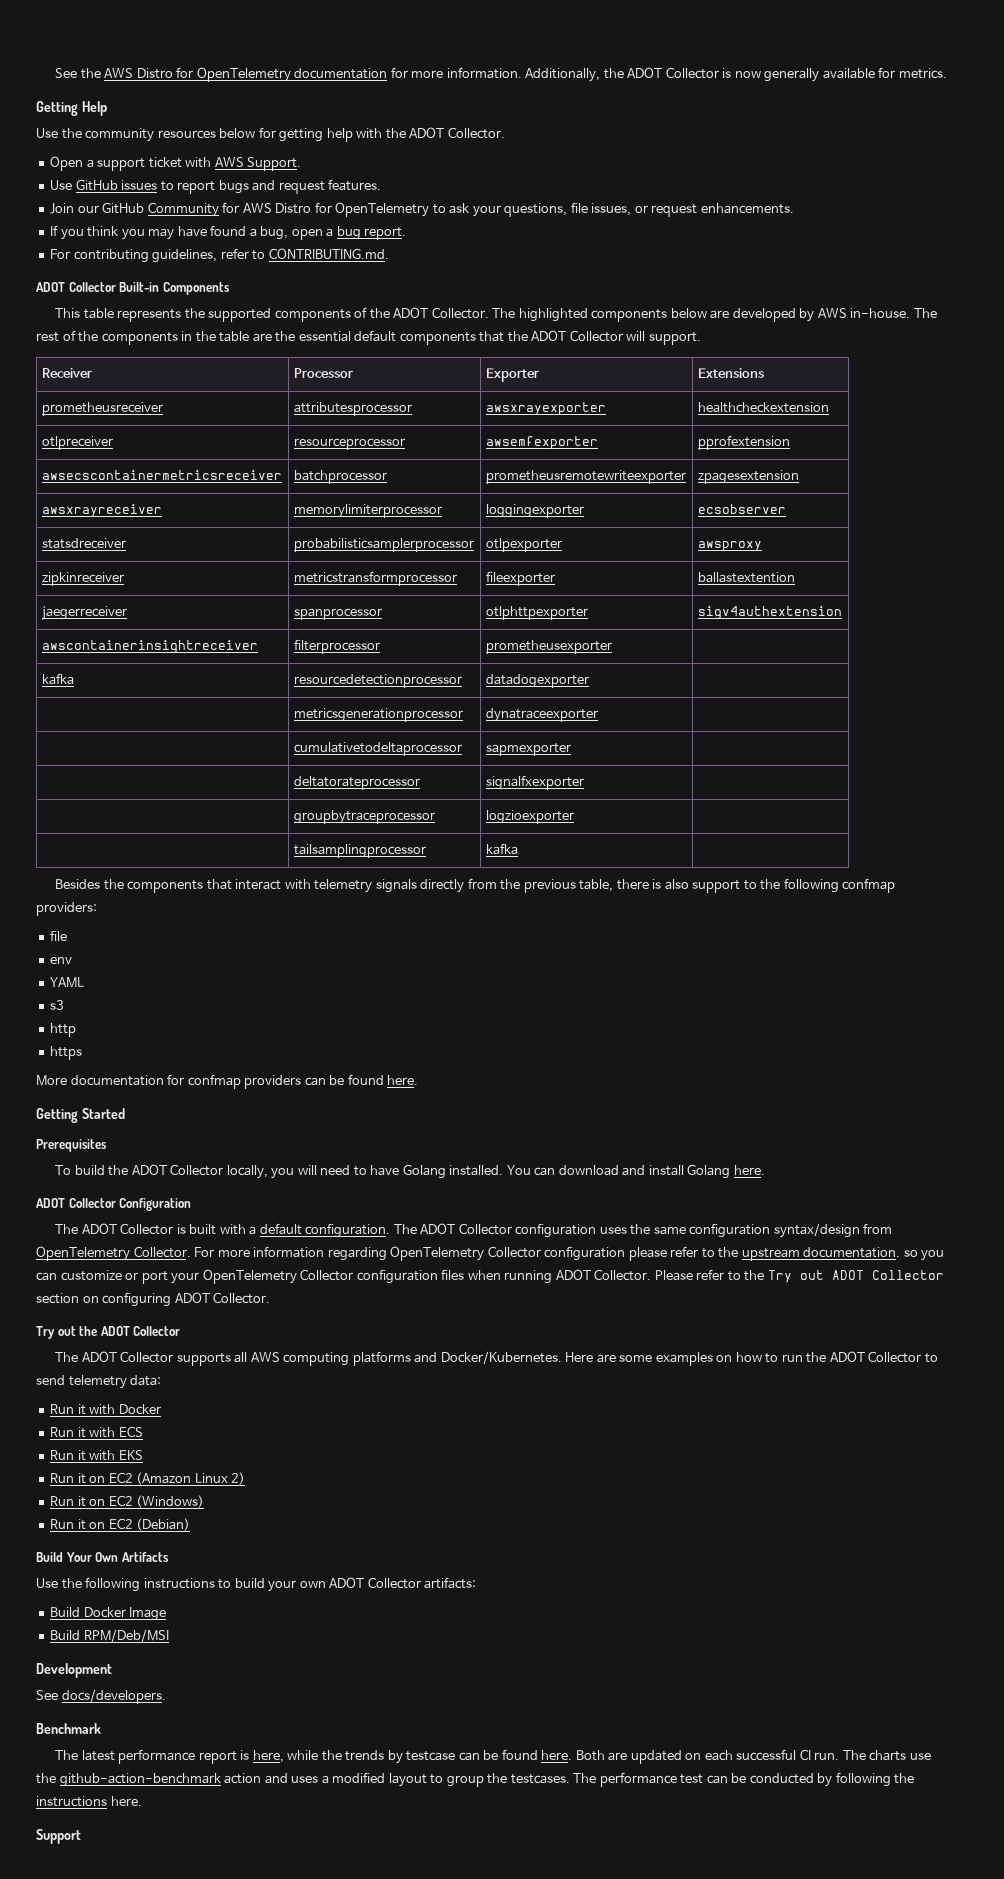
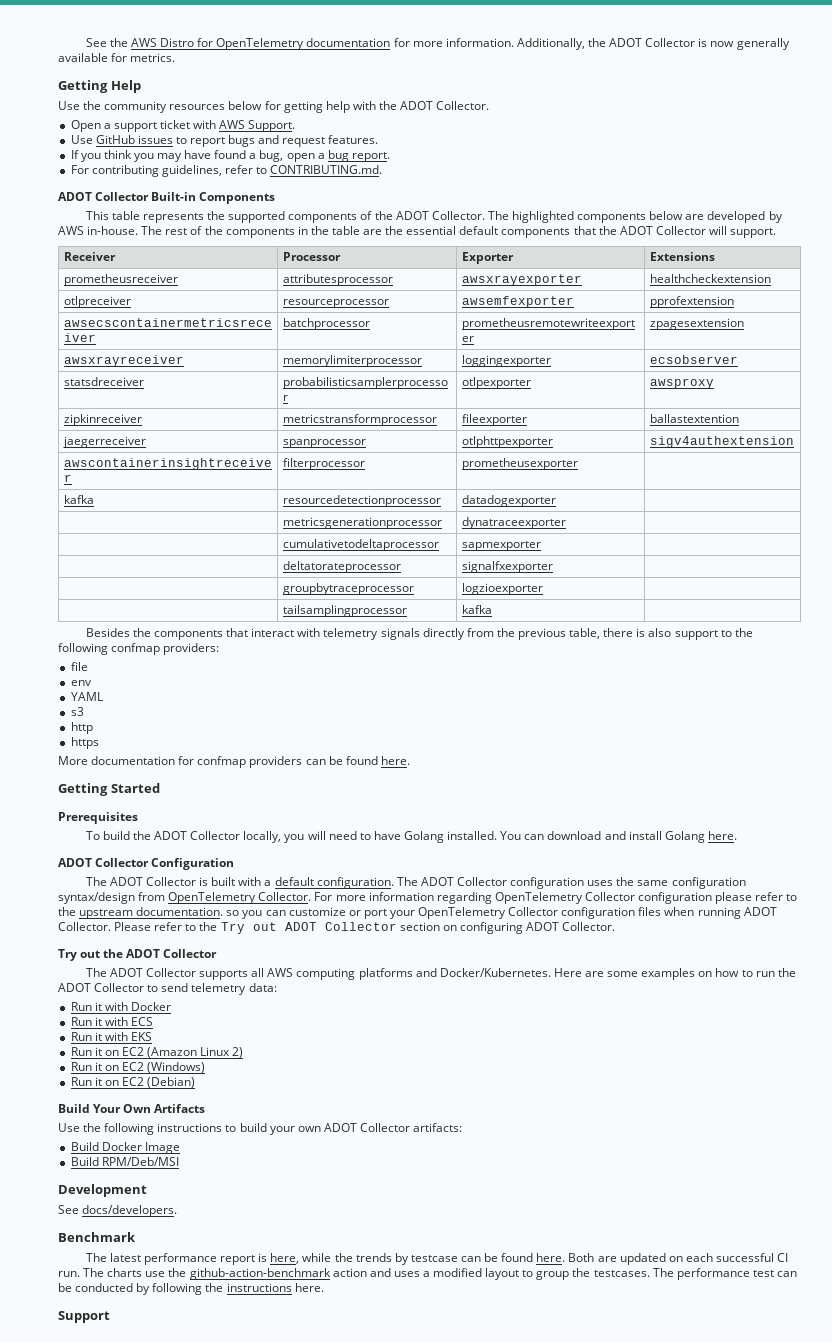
- Join our GitHub Community for AWS Distro for OpenTelemetry to ask your questions, file issues, or request enhancements.

